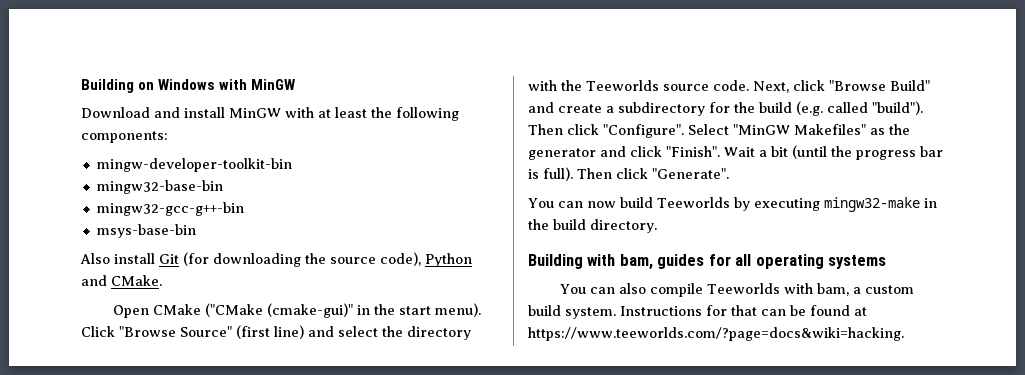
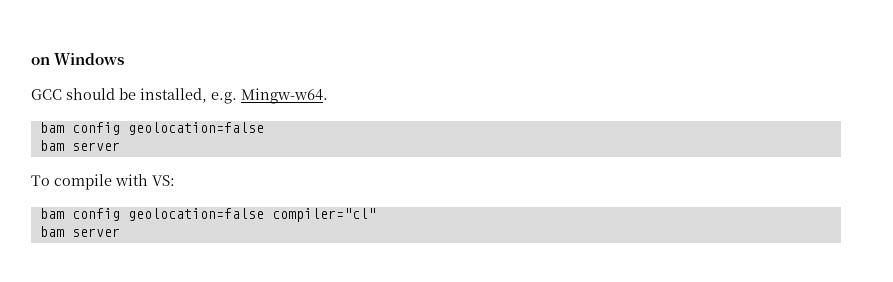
- Building on Windows with MinGW
- Download and install MinGW with at least the following components:
- mingw-developer-toolkit-bin
- mingw32-base-bin
- mingw32-gcc-g++-bin
- msys-base-bin
- Also install Git (for downloading the source code), Python and CMake.
- Open CMake ("CMake (cmake-gui)" in the start menu). Click "Browse Source" (first line) and select the directory with the Teeworlds source code. Next, click "Browse Build" and create a subdirectory for the build (e.g. called "build"). Then click "Configure". Select "MinGW Makefiles" as the generator and click "Finish". Wait a bit (until the progress bar is full). Then click "Generate".
- You can now build Teeworlds by executing mingw32-make in the build directory.
- Building with bam, guides for all operating systems
- You can also compile Teeworlds with bam, a custom build system. Instructions for that can be found at https://www.teeworlds.com/?page=docs&wiki=hacking.
+ on Windows
+ GCC should be installed, e.g. Mingw-w64.
+ bam config geolocation=false
+ bam server
+ To compile with VS:
+ bam config geolocation=false compiler="cl"
+ bam server

